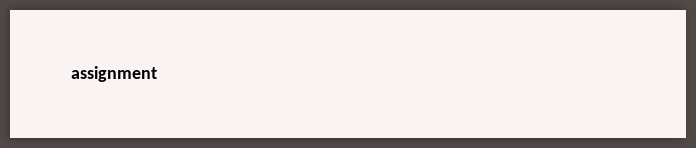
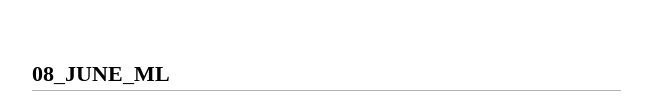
- assignment
+ 08_JUNE_ML

